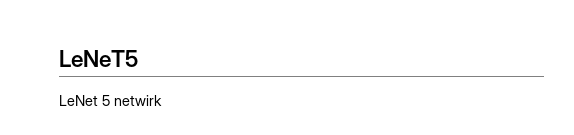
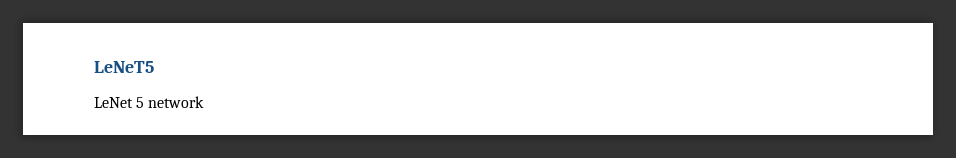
- LeNet 5 netwirk
+ LeNet 5 network

